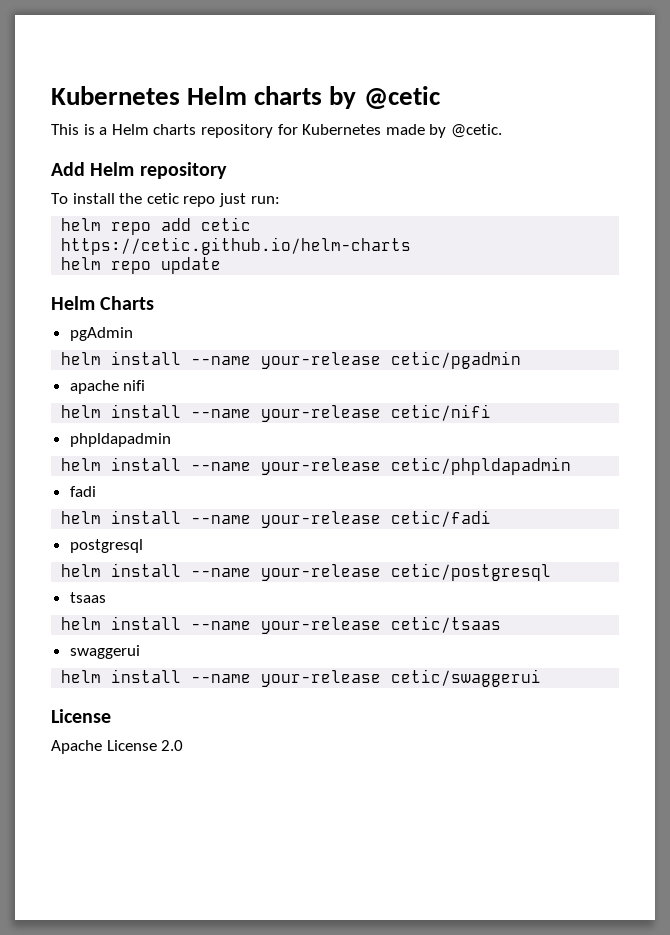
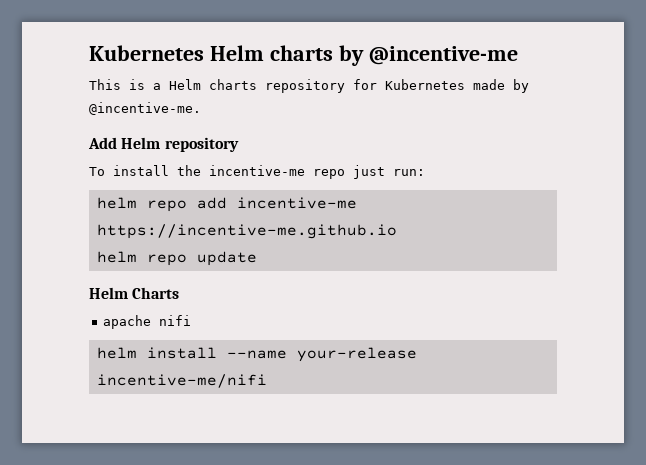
- Kubernetes Helm charts by @cetic
+ Kubernetes Helm charts by @incentive-me
- This is a Helm charts repository for Kubernetes made by @cetic.
+ This is a Helm charts repository for Kubernetes made by @incentive-me.
- To install the cetic repo just run:
+ To install the incentive-me repo just run:
- helm repo add cetic https://cetic.github.io/helm-charts
+ helm repo add incentive-me https://incentive-me.github.io
- pgAdmin
- helm install --name your-release cetic/pgadmin
- helm install --name your-release cetic/nifi
- phpldapadmin
- helm install --name your-release cetic/phpldapadmin
- fadi
- helm install --name your-release cetic/fadi
- postgresql
- helm install --name your-release cetic/postgresql
- tsaas
- helm install --name your-release cetic/tsaas
- swaggerui
- helm install --name your-release cetic/swaggerui
- License
- Apache License 2.0
+ helm install --name your-release incentive-me/nifi

